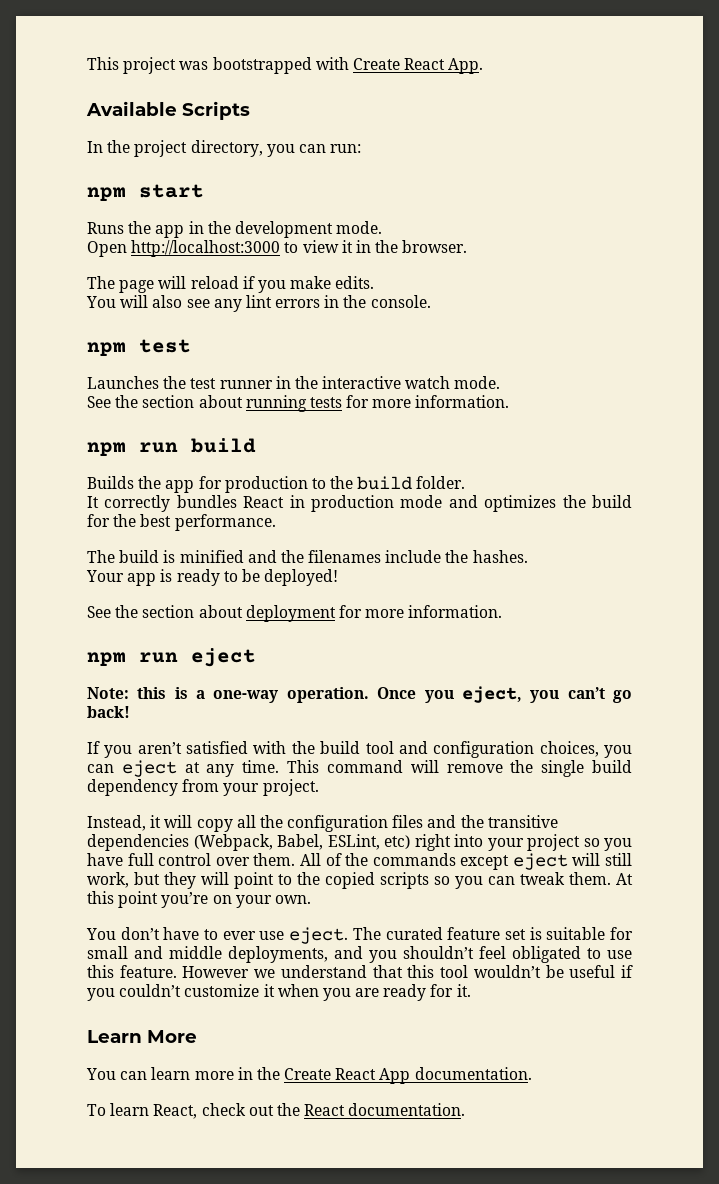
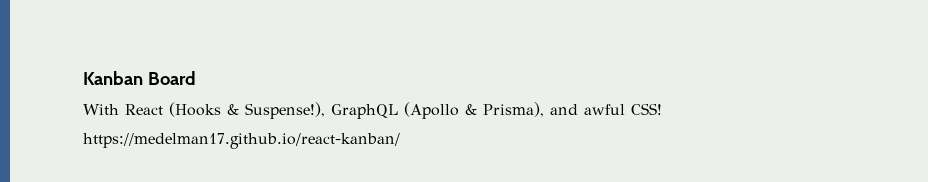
- This project was bootstrapped with Create React App.
- Available Scripts
- In the project directory, you can run:
- npm start
- Runs the app in the development mode.
- Open http://localhost:3000 to view it in the browser.
- The page will reload if you make edits.
- You will also see any lint errors in the console.
- npm test
- Launches the test runner in the interactive watch mode.
- See the section about running tests for more information.
- npm run build
- Builds the app for production to the build folder.
- It correctly bundles React in production mode and optimizes the build for the best performance.
- The build is minified and the filenames include the hashes.
- Your app is ready to be deployed!
- See the section about deployment for more information.
- npm run eject
- Note: this is a one-way operation. Once you eject, you can’t go back!
- If you aren’t satisfied with the build tool and configuration choices, you can eject at any time. This command will remove the single build dependency from your project.
- Instead, it will copy all the configuration files and the transitive dependencies (Webpack, Babel, ESLint, etc) right into your project so you have full control over them. All of the commands except eject will still work, but they will point to the copied scripts so you can tweak them. At this point you’re on your own.
- You don’t have to ever use eject. The curated feature set is suitable for small and middle deployments, and you shouldn’t feel obligated to use this feature. However we understand that this tool wouldn’t be useful if you couldn’t customize it when you are ready for it.
- Learn More
- You can learn more in the Create React App documentation.
- To learn React, check out the React documentation.
+ Kanban Board
+ With React (Hooks & Suspense!), GraphQL (Apollo & Prisma), and awful CSS!
+ https://medelman17.github.io/react-kanban/

